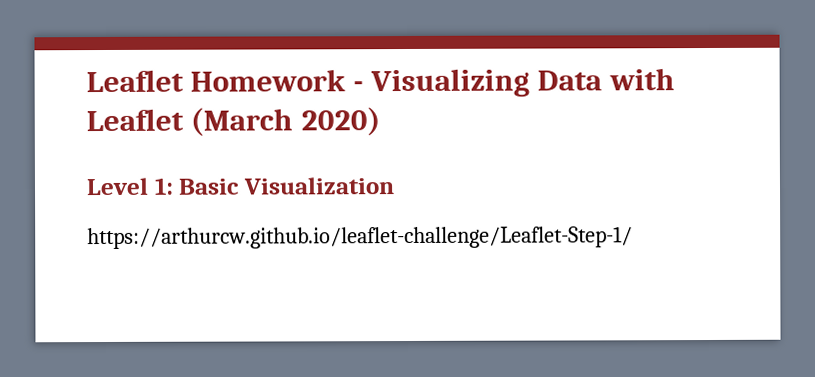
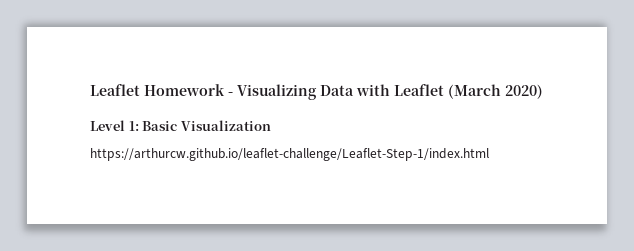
- https://arthurcw.github.io/leaflet-challenge/Leaflet-Step-1/
+ https://arthurcw.github.io/leaflet-challenge/Leaflet-Step-1/index.html

